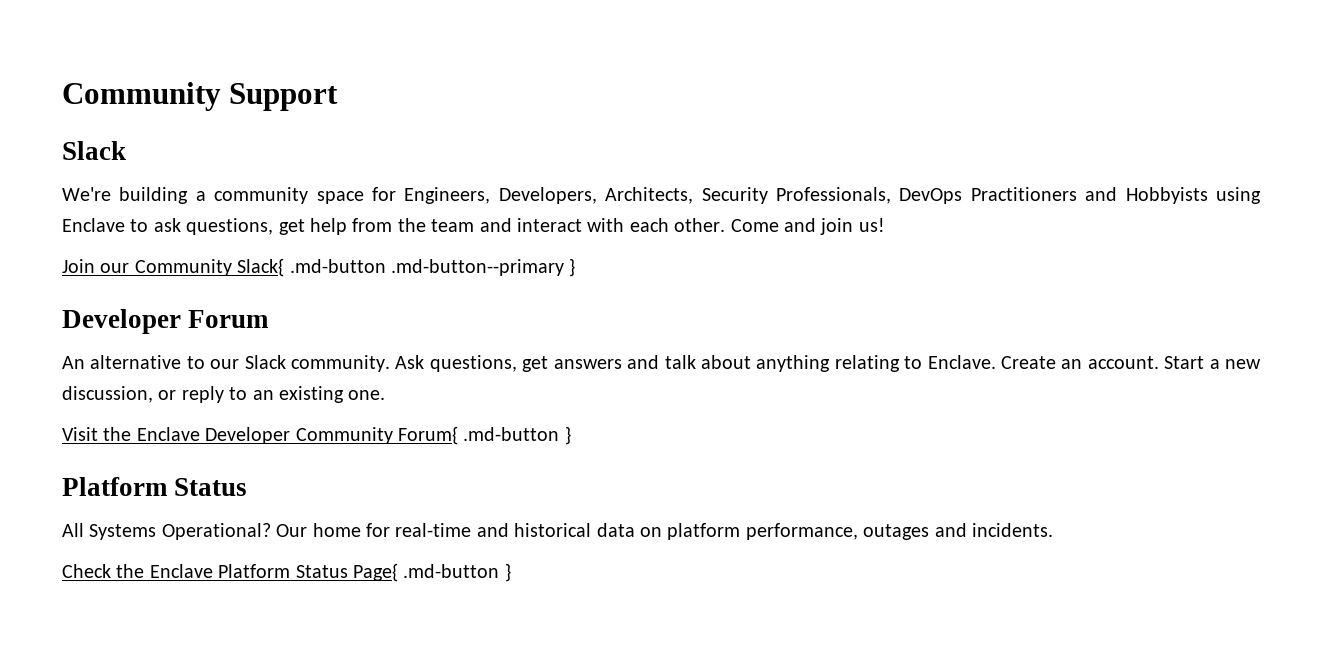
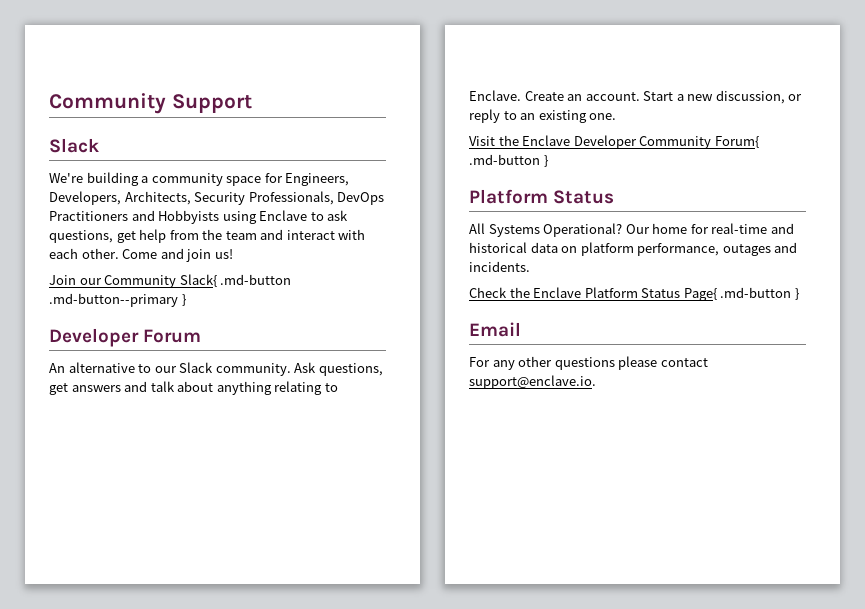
+ Email
+ For any other questions please contact support@enclave.io.

